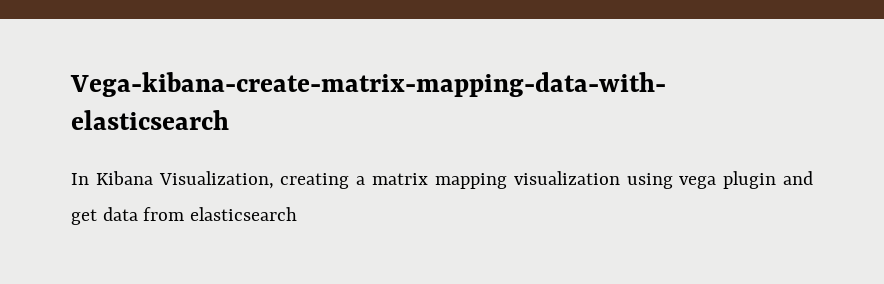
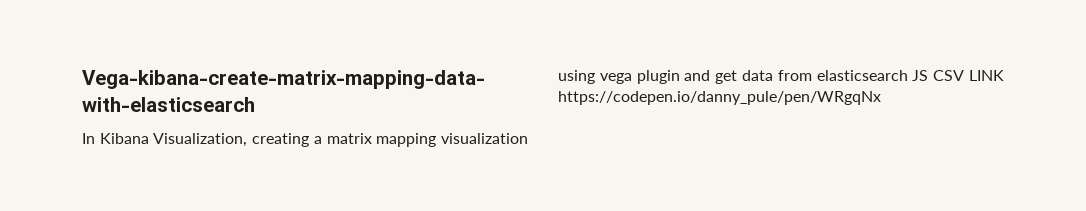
- In Kibana Visualization, creating a matrix mapping visualization using vega plugin and get data from elasticsearch
+ In Kibana Visualization, creating a matrix mapping visualization using vega plugin and get data from elasticsearch JS CSV LINK https://codepen.io/danny_pule/pen/WRgqNx

